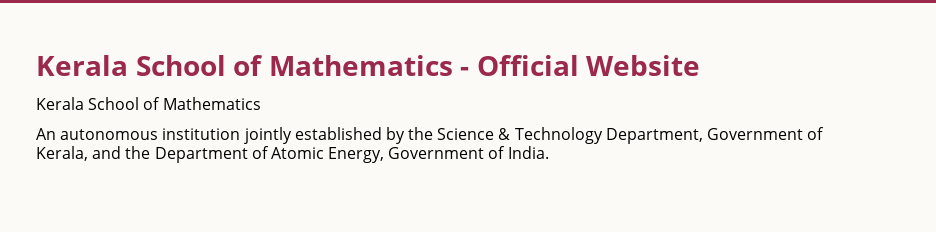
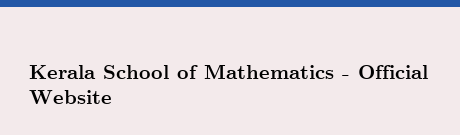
  Kerala School of Mathematics - Official Website
- Kerala School of Mathematics
- An autonomous institution jointly established by the Science & Technology Department, Government of Kerala, and the Department of Atomic Energy, Government of India.

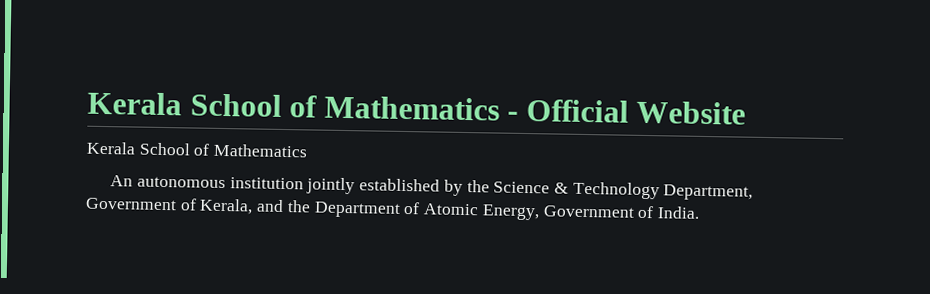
  Kerala School of Mathematics - Official Website
+ Kerala School of Mathematics
+ An autonomous institution jointly established by the Science & Technology Department, Government of Kerala, and the Department of Atomic Energy, Government of India.

